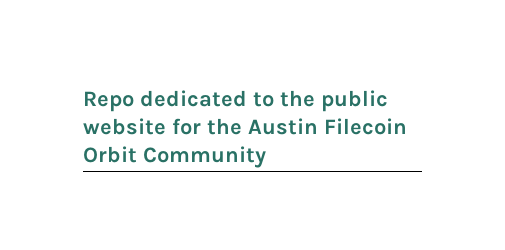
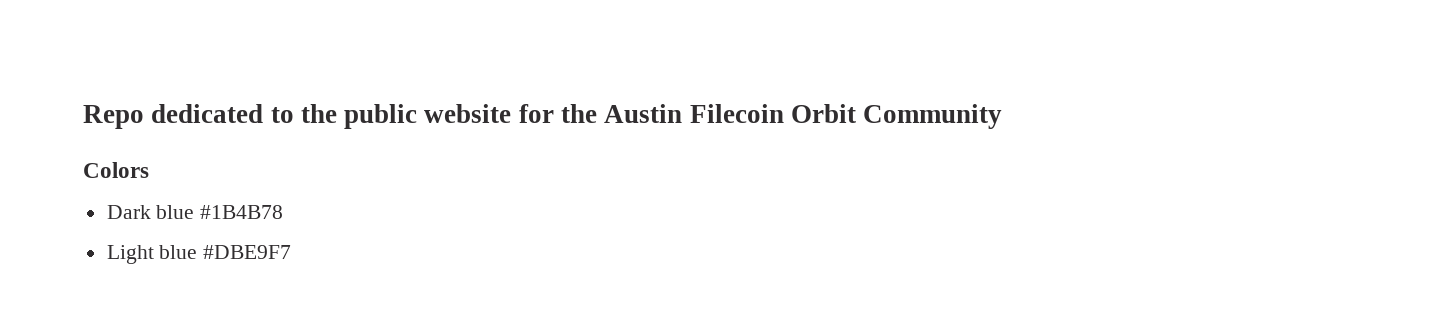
+ Colors
+ Dark blue #1B4B78
+ Light blue #DBE9F7

